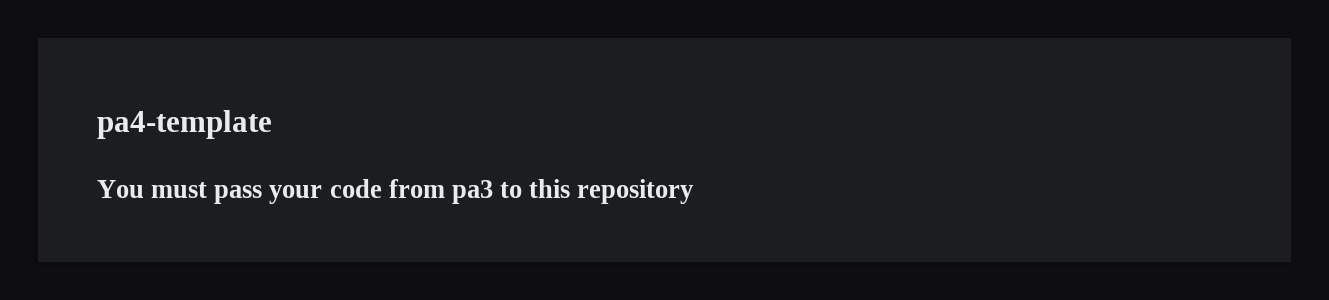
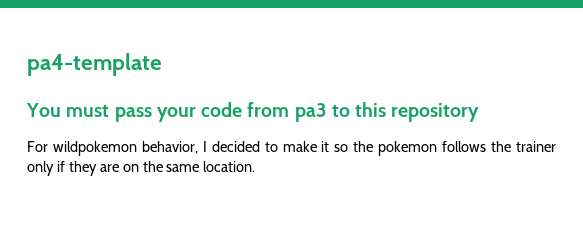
+ For wildpokemon behavior, I decided to make it so the pokemon follows the trainer only if they are on the same location.

